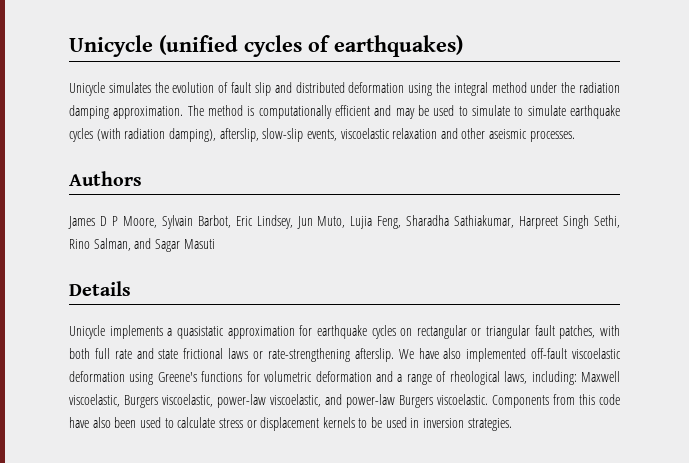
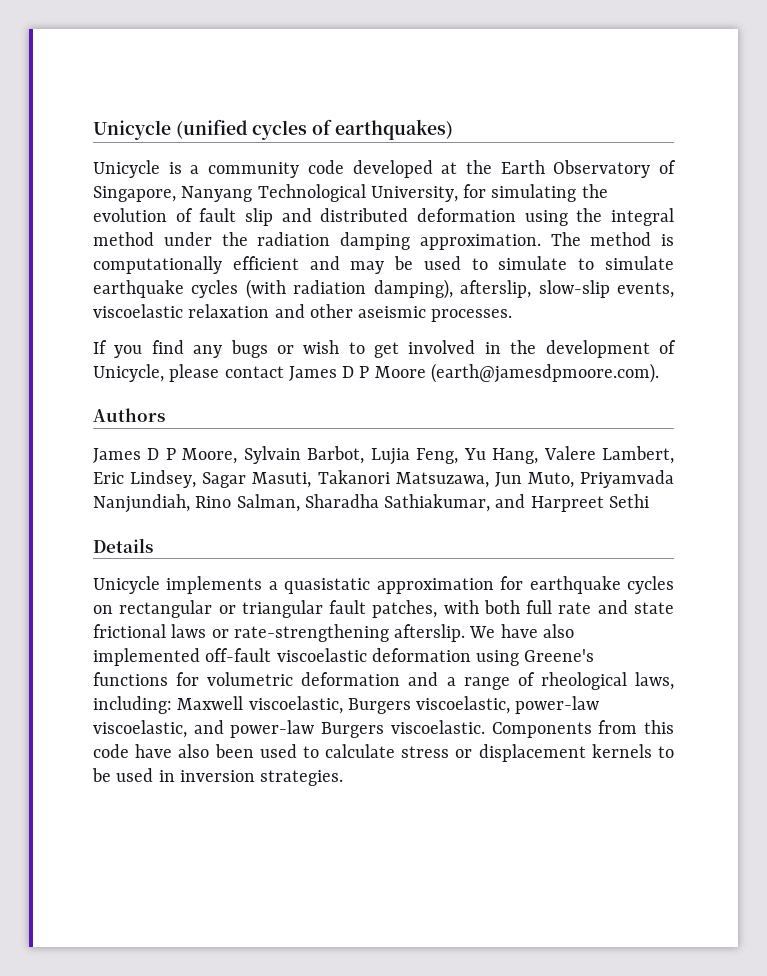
- Unicycle simulates the evolution of fault slip and distributed deformation using the integral method under the radiation damping approximation.
+ Unicycle is a community code developed at the Earth Observatory of Singapore, Nanyang Technological University, for simulating the evolution of fault slip and distributed deformation using the integral method under the radiation damping approximation.
+ If you find any bugs or wish to get involved in the development of Unicycle, please contact James D P Moore (earth@jamesdpmoore.com).
- James D P Moore, Sylvain Barbot, Eric Lindsey, Jun Muto, Lujia Feng, Sharadha Sathiakumar, Harpreet Singh Sethi, Rino Salman, and Sagar Masuti
+ James D P Moore, Sylvain Barbot, Lujia Feng, Yu Hang, Valere Lambert, Eric Lindsey, Sagar Masuti, Takanori Matsuzawa, Jun Muto, Priyamvada Nanjundiah, Rino Salman, Sharadha Sathiakumar, and Harpreet Sethi

